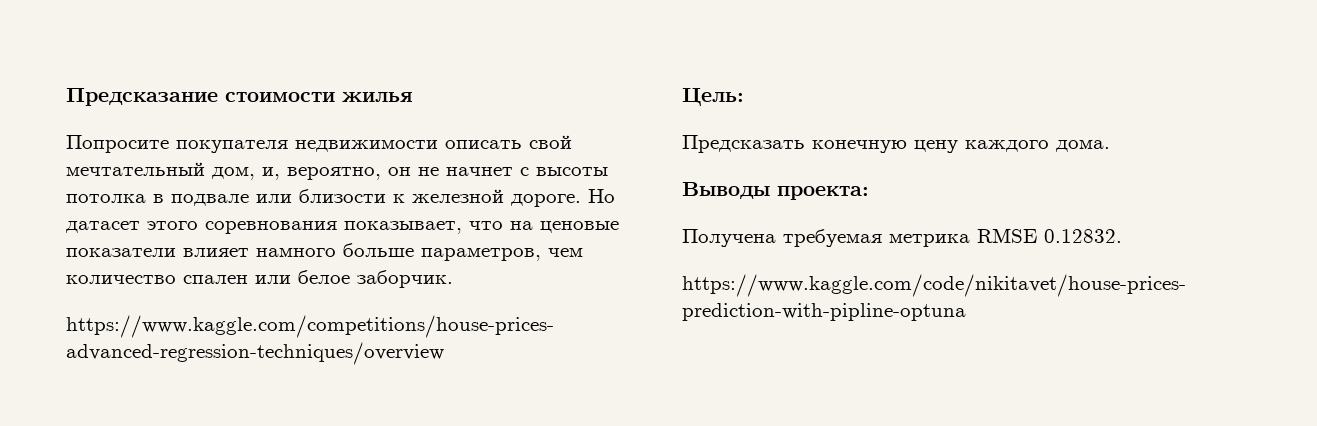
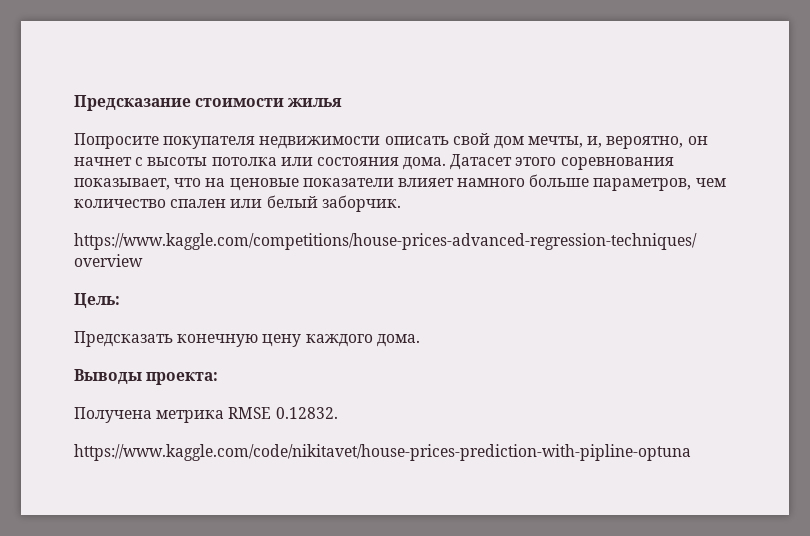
- Попросите покупателя недвижимости описать свой мечтательный дом, и, вероятно, он не начнет с высоты потолка в подвале или близости к железной дороге. Но датасет этого соревнования показывает, что на ценовые показатели влияет намного больше параметров, чем количество спален или белое заборчик.
+ Попросите покупателя недвижимости описать свой дом мечты, и, вероятно, он начнет с высоты потолка или состояния дома. Датасет этого соревнования показывает, что на ценовые показатели влияет намного больше параметров, чем количество спален или белый заборчик.
- Получена требуемая метрика RMSE 0.12832.
+ Получена метрика RMSE 0.12832.

